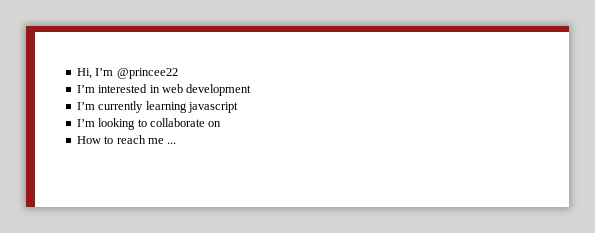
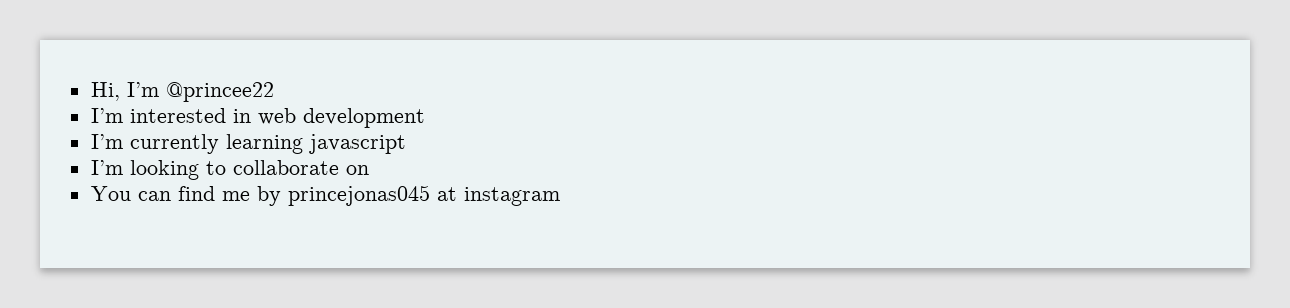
- How to reach me ...
+ You can find me by princejonas045 at instagram

